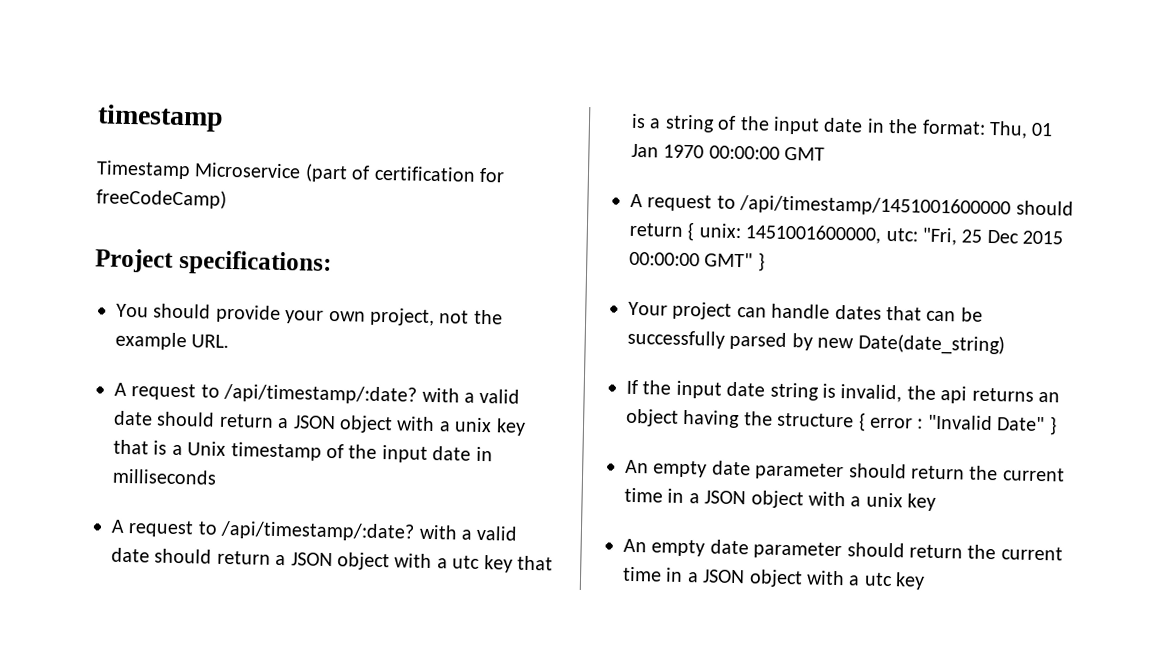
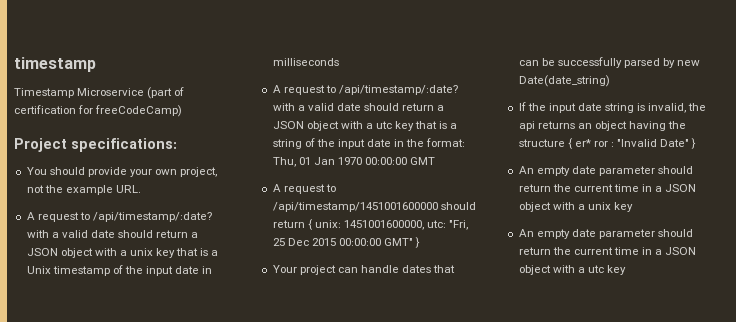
- If the input date string is invalid, the api returns an object having the structure { error : "Invalid Date" }
+ If the input date string is invalid, the api returns an object having the structure { er* ror : "Invalid Date" }

